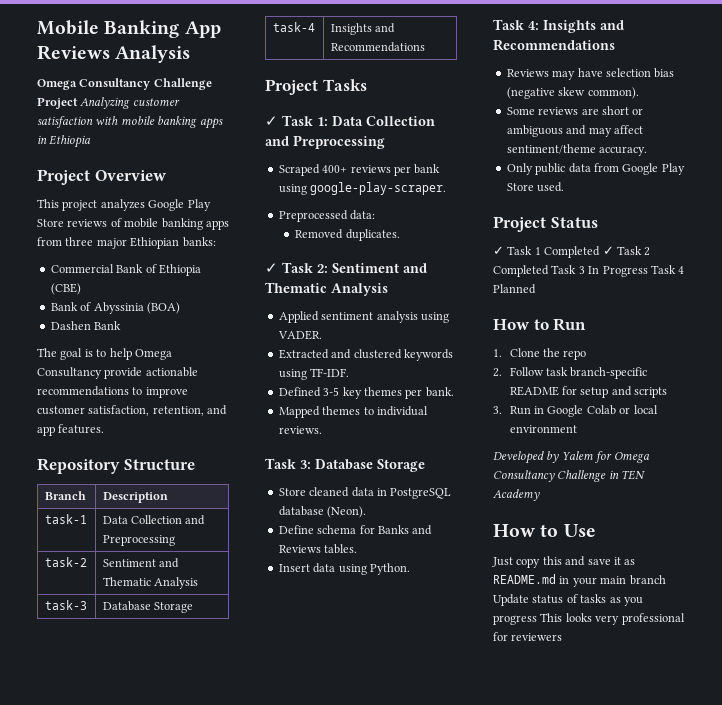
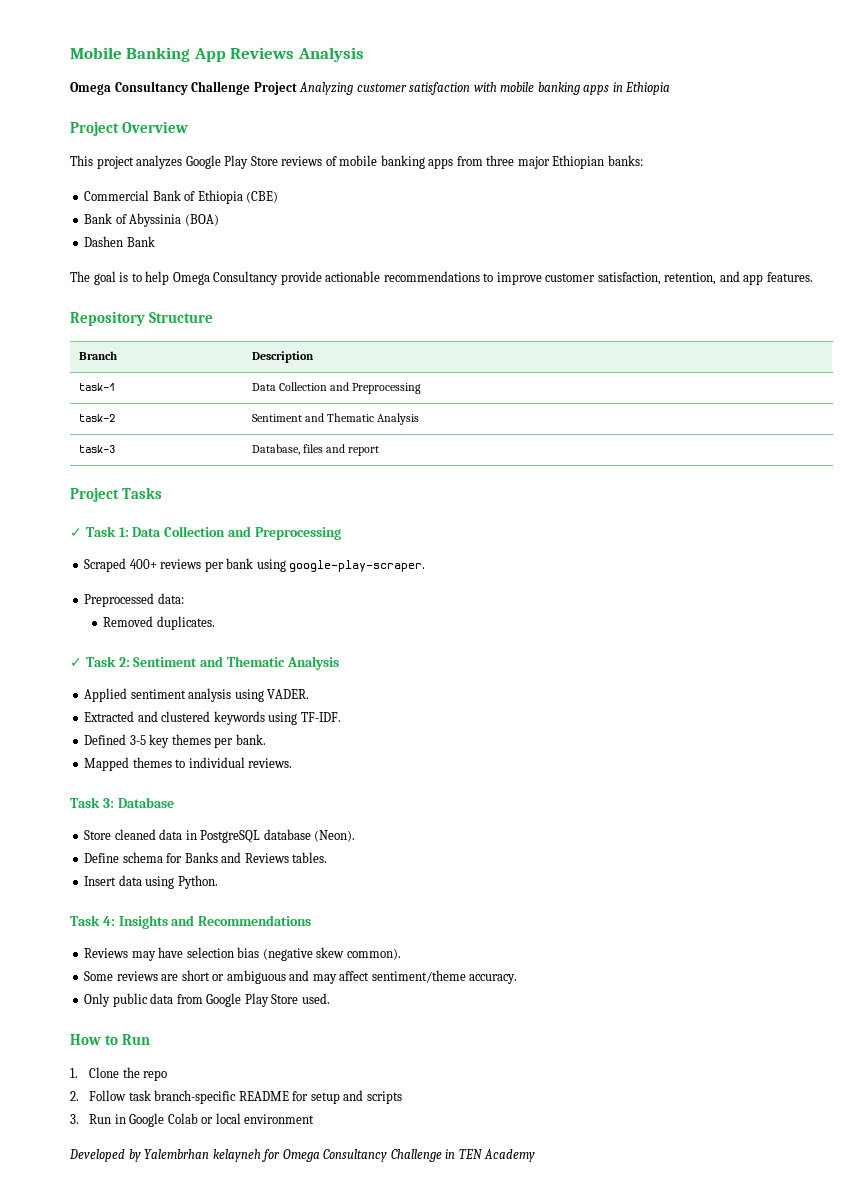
- task-3 | Database Storage
- task-4 | Insights and Recommendations
+ task-3 | Database, files and report
- Task 3: Database Storage
+ Task 3: Database
- Project Status
- ✓ Task 1 Completed ✓ Task 2 Completed Task 3 In Progress Task 4 Planned
- Developed by Yalem for Omega Consultancy Challenge in TEN Academy
+ Developed by Yalembrhan kelayneh for Omega Consultancy Challenge in TEN Academy
- How to Use
- Just copy this and save it as README.md in your main branch Update status of tasks as you progress This looks very professional for reviewers

